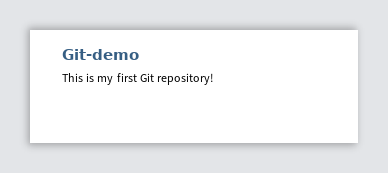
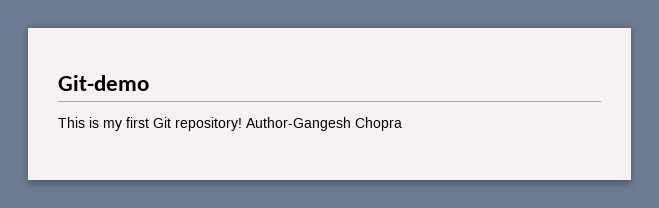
+ Author-Gangesh Chopra

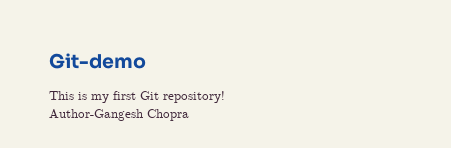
- This is my first Git repository! Author-Gangesh Chopra
+ This is my first Git repository!
+ Author-Gangesh Chopra

